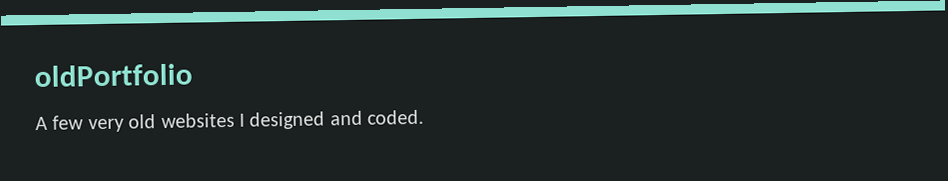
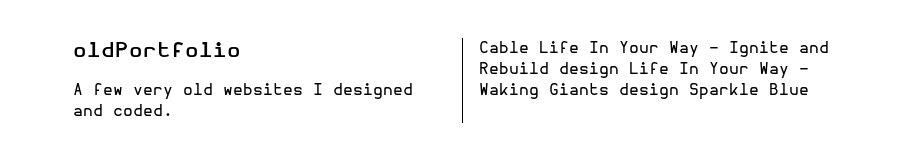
+ Cable Life In Your Way - Ignite and Rebuild design Life In Your Way - Waking Giants design Sparkle Blue

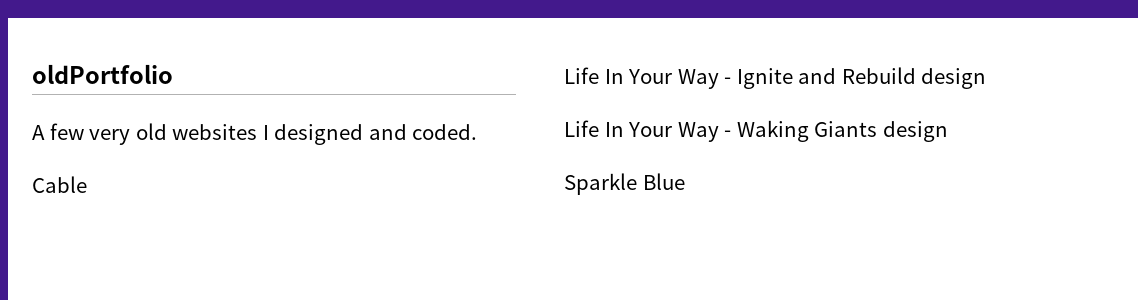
- Cable Life In Your Way - Ignite and Rebuild design Life In Your Way - Waking Giants design Sparkle Blue
+ Cable
+ Life In Your Way - Ignite and Rebuild design
+ Life In Your Way - Waking Giants design
+ Sparkle Blue

